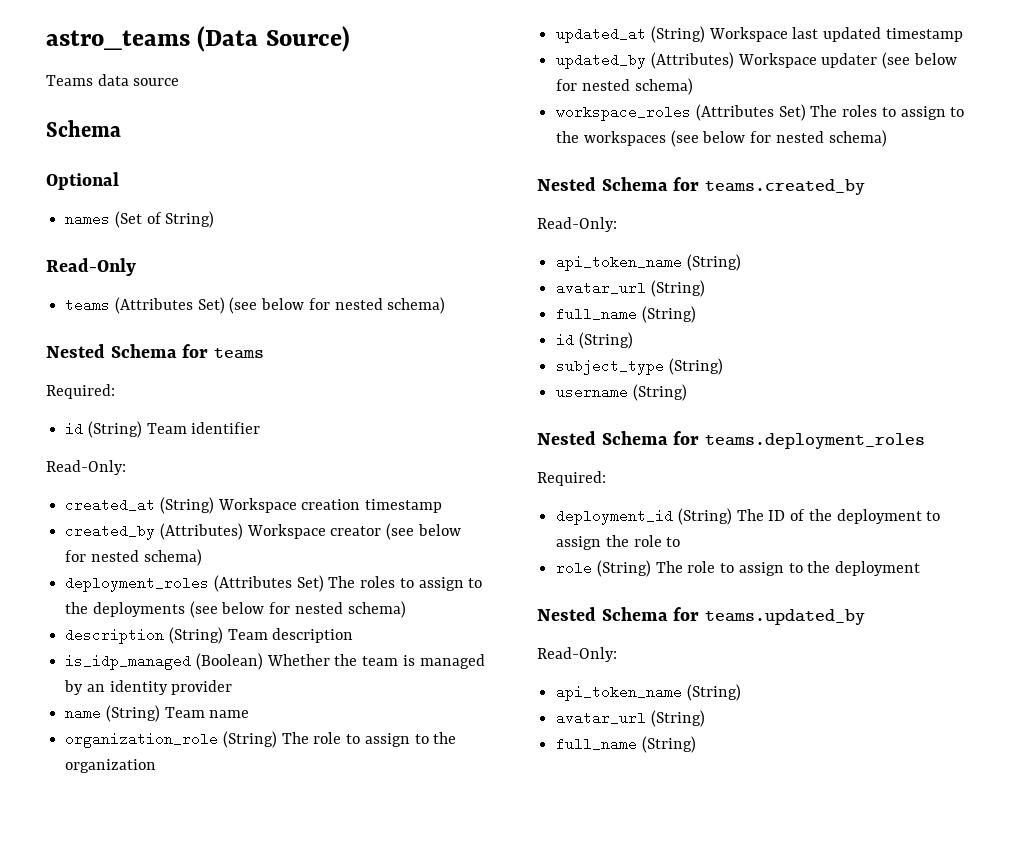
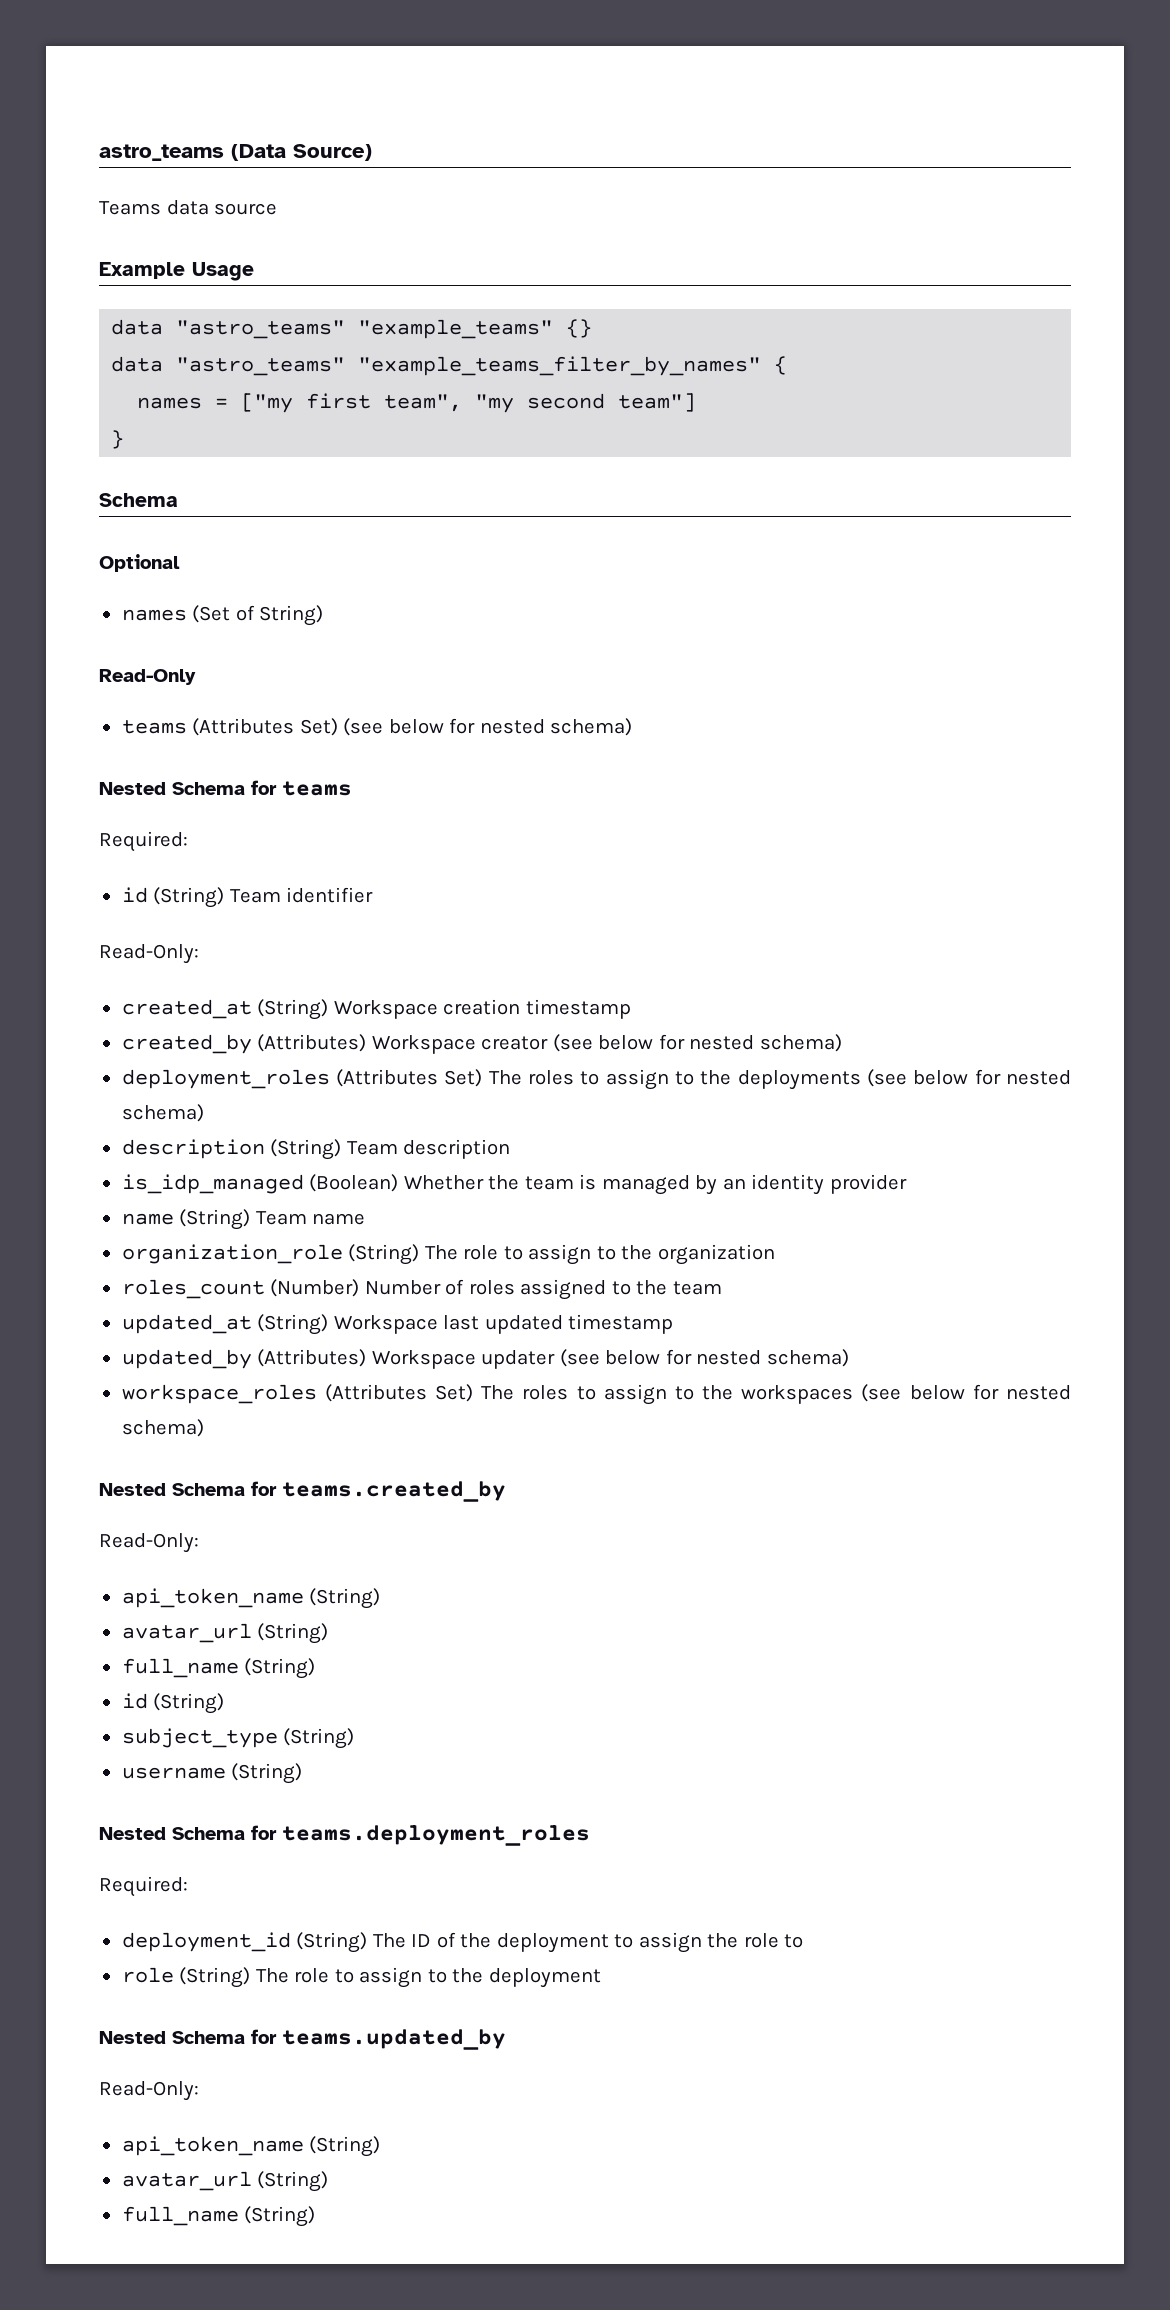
+ Example Usage
+ data "astro_teams" "example_teams" {}
+ data "astro_teams" "example_teams_filter_by_names" {
+ names = ["my first team", "my second team"]
+ }
+ roles_count (Number) Number of roles assigned to the team

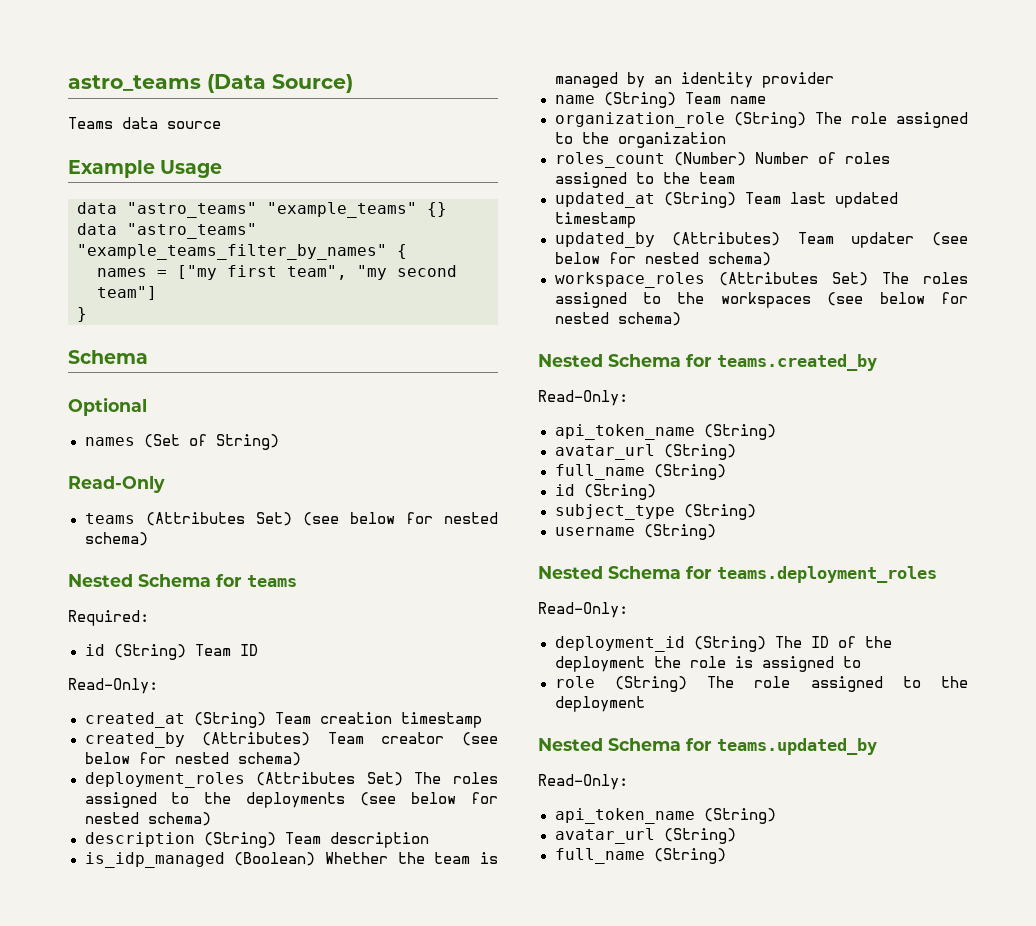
- id (String) Team identifier
+ id (String) Team ID
- created_at (String) Workspace creation timestamp
+ created_at (String) Team creation timestamp
- created_by (Attributes) Workspace creator (see below for nested schema)
+ created_by (Attributes) Team creator (see below for nested schema)
- deployment_roles (Attributes Set) The roles to assign to the deployments (see below for nested schema)
+ deployment_roles (Attributes Set) The roles assigned to the deployments (see below for nested schema)
- organization_role (String) The role to assign to the organization
+ organization_role (String) The role assigned to the organization
- updated_at (String) Workspace last updated timestamp
+ updated_at (String) Team last updated timestamp
- updated_by (Attributes) Workspace updater (see below for nested schema)
+ updated_by (Attributes) Team updater (see below for nested schema)
- workspace_roles (Attributes Set) The roles to assign to the workspaces (see below for nested schema)
+ workspace_roles (Attributes Set) The roles assigned to the workspaces (see below for nested schema)
  Nested Schema for teams.deployment_roles
- Required:
+ Read-Only:
- deployment_id (String) The ID of the deployment to assign the role to
+ deployment_id (String) The ID of the deployment the role is assigned to
- role (String) The role to assign to the deployment
+ role (String) The role assigned to the deployment

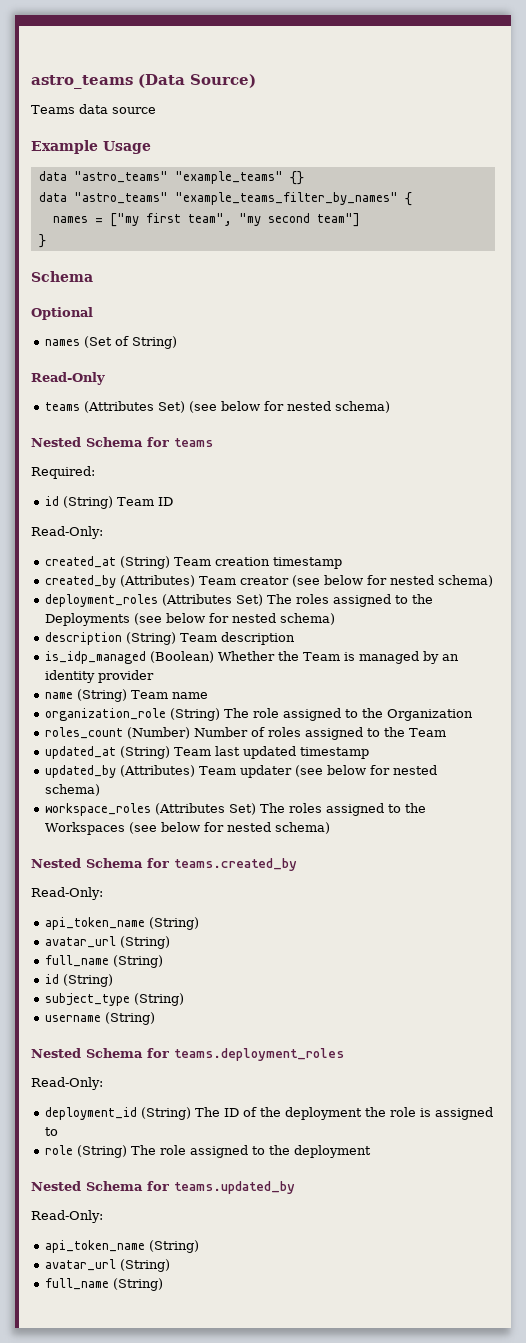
- deployment_roles (Attributes Set) The roles assigned to the deployments (see below for nested schema)
+ deployment_roles (Attributes Set) The roles assigned to the Deployments (see below for nested schema)
- is_idp_managed (Boolean) Whether the team is managed by an identity provider
+ is_idp_managed (Boolean) Whether the Team is managed by an identity provider
- organization_role (String) The role assigned to the organization
+ organization_role (String) The role assigned to the Organization
- roles_count (Number) Number of roles assigned to the team
+ roles_count (Number) Number of roles assigned to the Team
- workspace_roles (Attributes Set) The roles assigned to the workspaces (see below for nested schema)
+ workspace_roles (Attributes Set) The roles assigned to the Workspaces (see below for nested schema)

